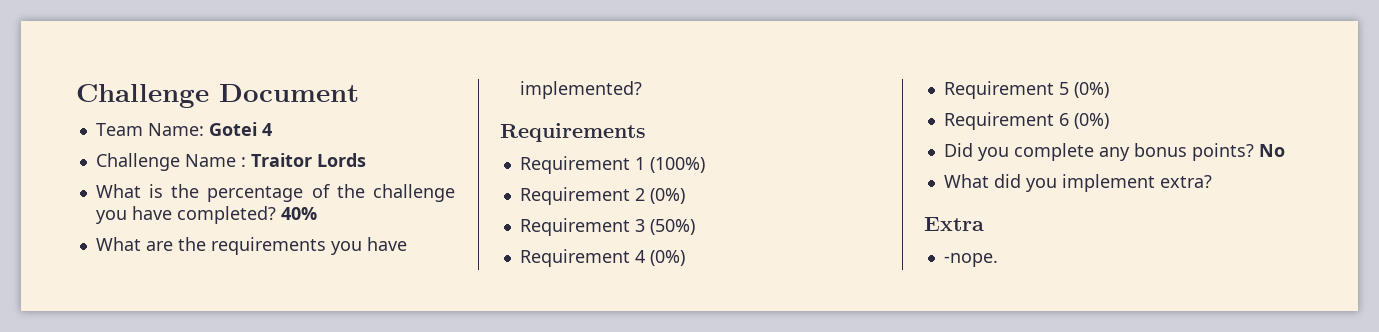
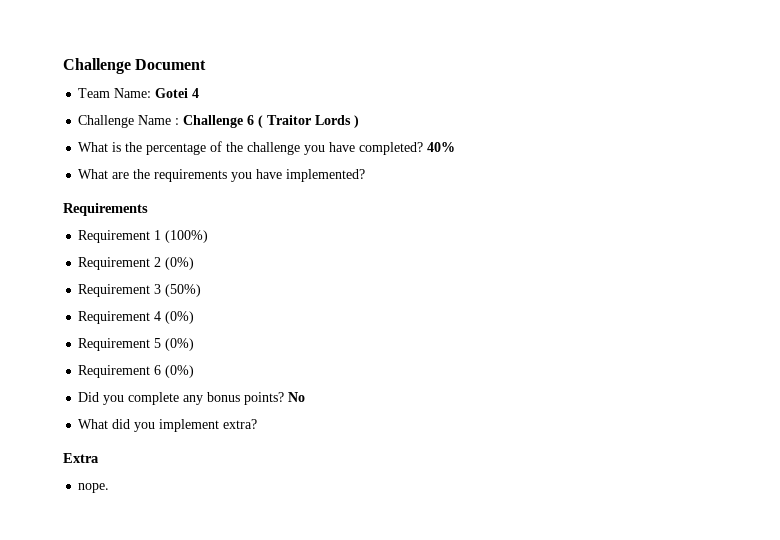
- Challenge Name : Traitor Lords
+ Challenge Name : Challenge 6 ( Traitor Lords )
- -nope.
+ nope.

